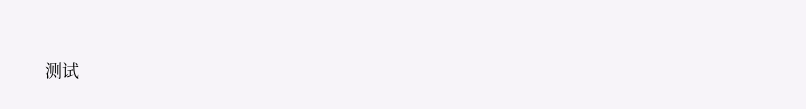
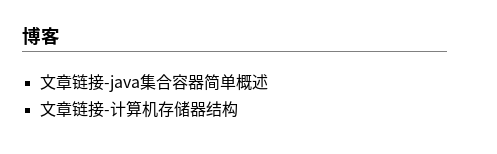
- 测试
+ 博客
+ 文章链接-java集合容器简单概述
+ 文章链接-计算机存储器结构

